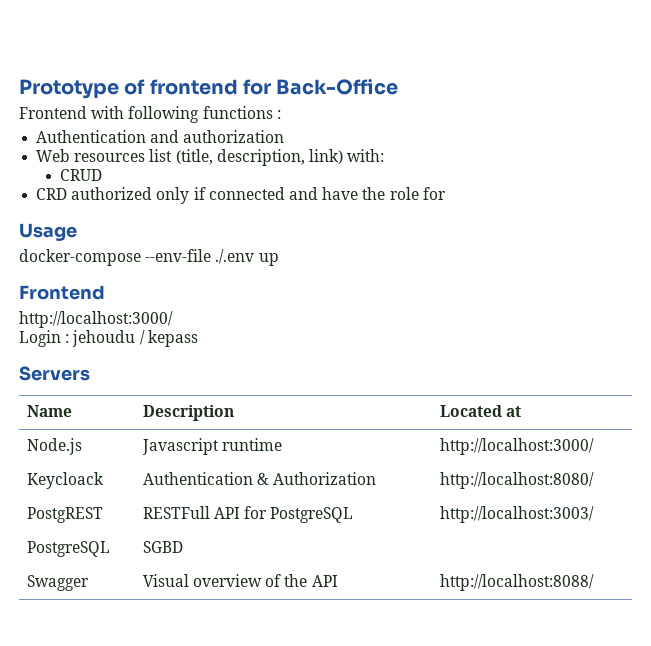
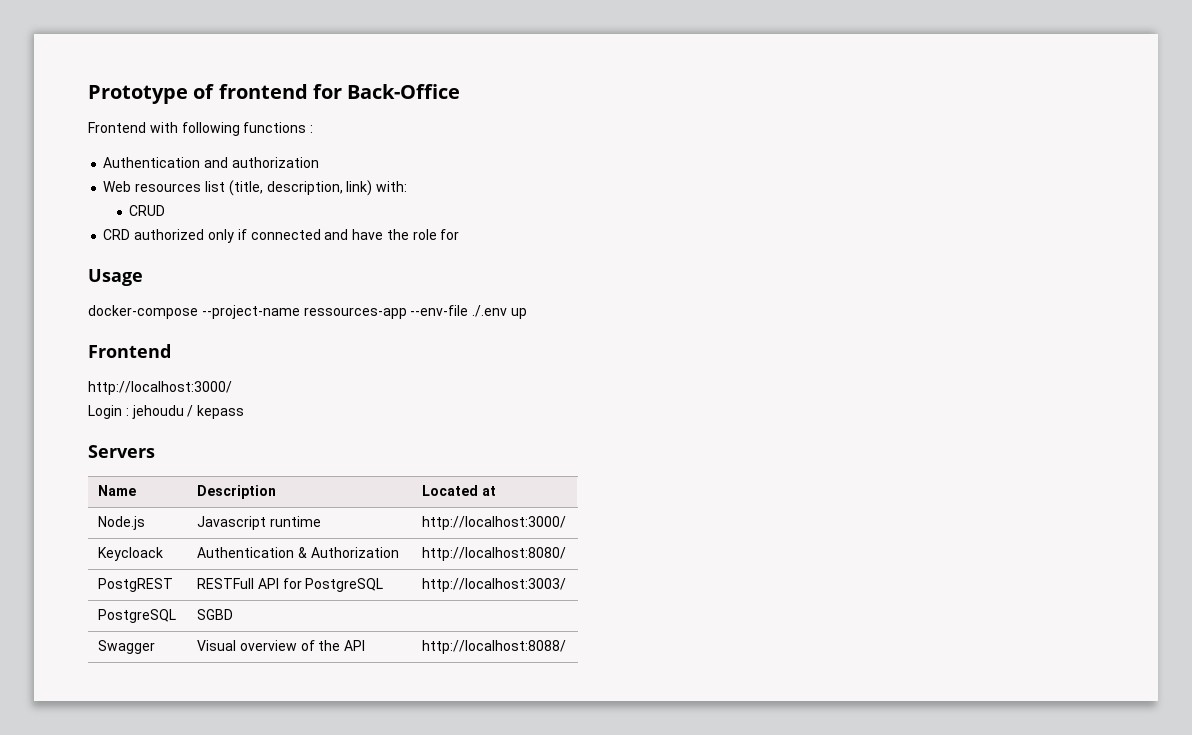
- docker-compose --env-file ./.env up
+ docker-compose --project-name ressources-app --env-file ./.env up

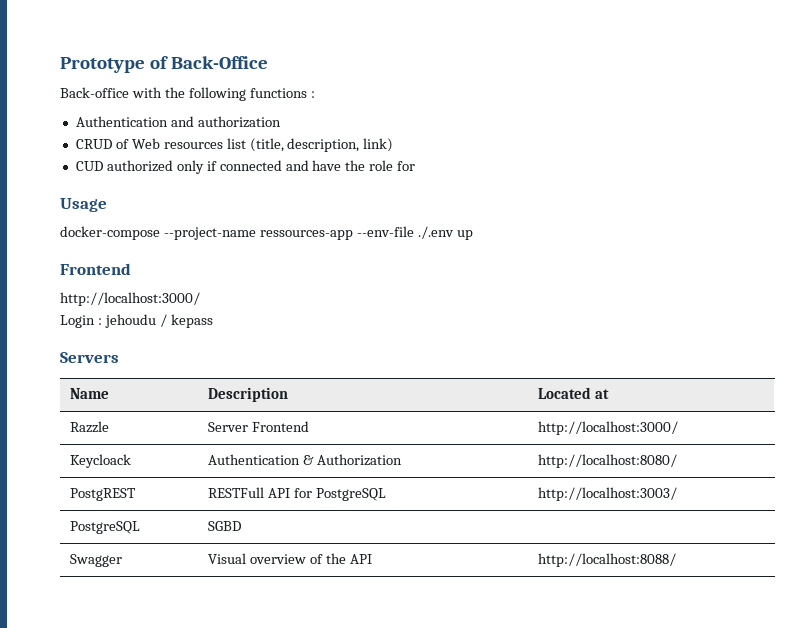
- Prototype of frontend for Back-Office
+ Prototype of Back-Office
- Frontend with following functions :
+ Back-office with the following functions :
- Web resources list (title, description, link) with:
- CRUD
- CRD authorized only if connected and have the role for
+ CRUD of Web resources list (title, description, link)
+ CUD authorized only if connected and have the role for
- Node.js | Javascript runtime | http://localhost:3000/
+ Razzle | Server Frontend | http://localhost:3000/

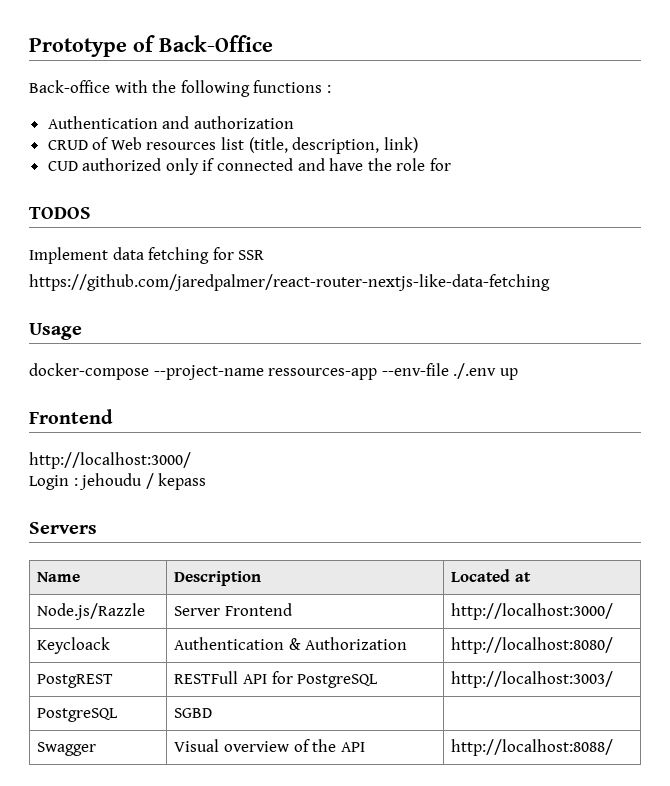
+ TODOS
+ Implement data fetching for SSR
+ https://github.com/jaredpalmer/react-router-nextjs-like-data-fetching
- Razzle | Server Frontend | http://localhost:3000/
+ Node.js/Razzle | Server Frontend | http://localhost:3000/

